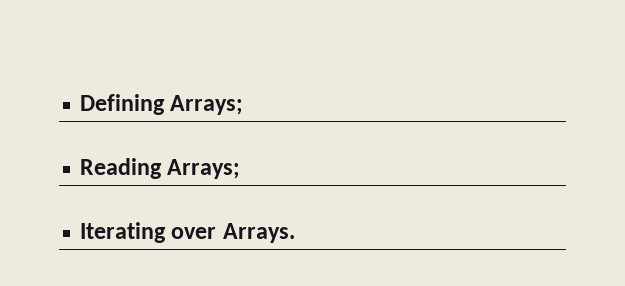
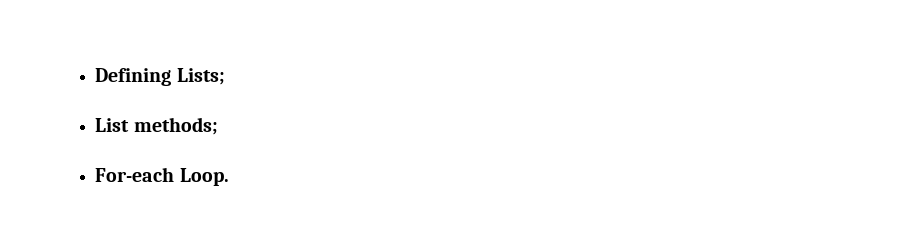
- Defining Arrays;
- Reading Arrays;
- Iterating over Arrays.
+ Defining Lists;
+ List methods;
+ For-each Loop.

